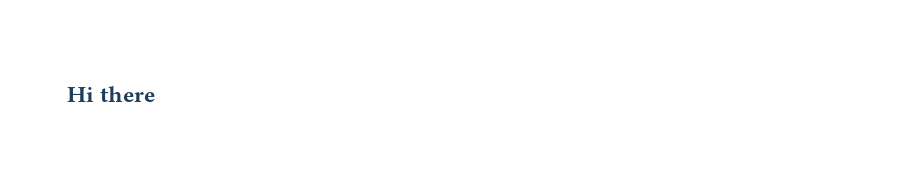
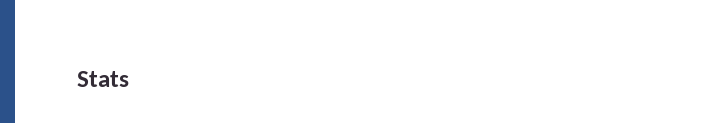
- Hi there
+ Stats

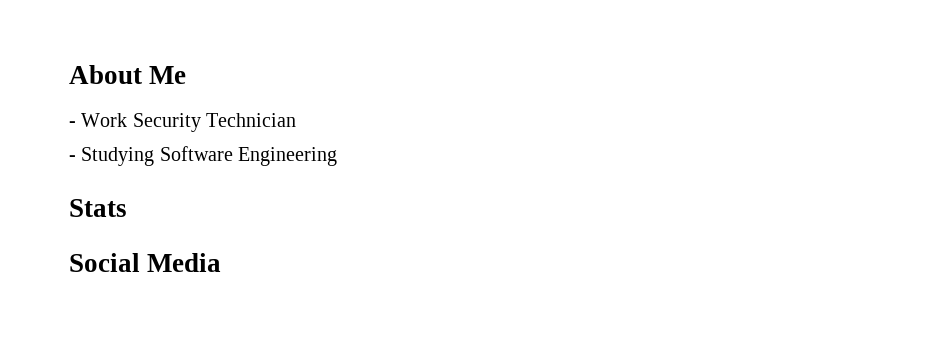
+ About Me
+ - Work Security Technician
+ - Studying Software Engineering
+ Social Media

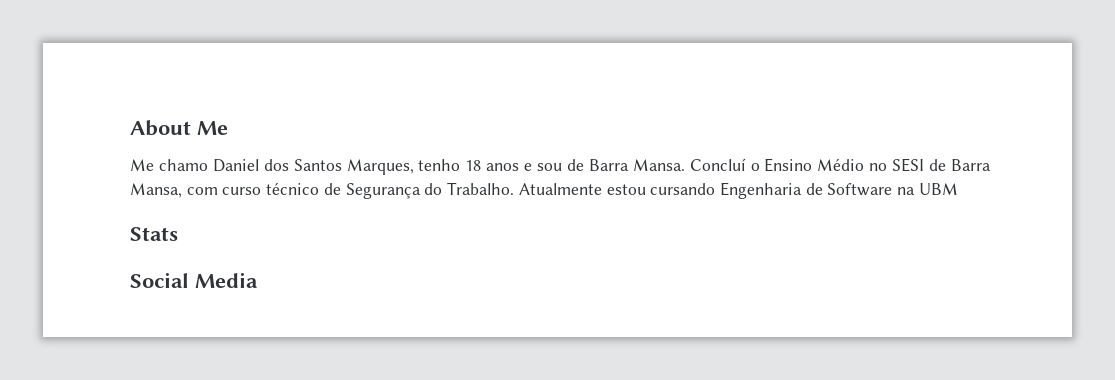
- - Work Security Technician
- - Studying Software Engineering
+ Me chamo Daniel dos Santos Marques, tenho 18 anos e sou de Barra Mansa. Concluí o Ensino Médio no SESI de Barra Mansa, com curso técnico de Segurança do Trabalho. Atualmente estou cursando Engenharia de Software na UBM

